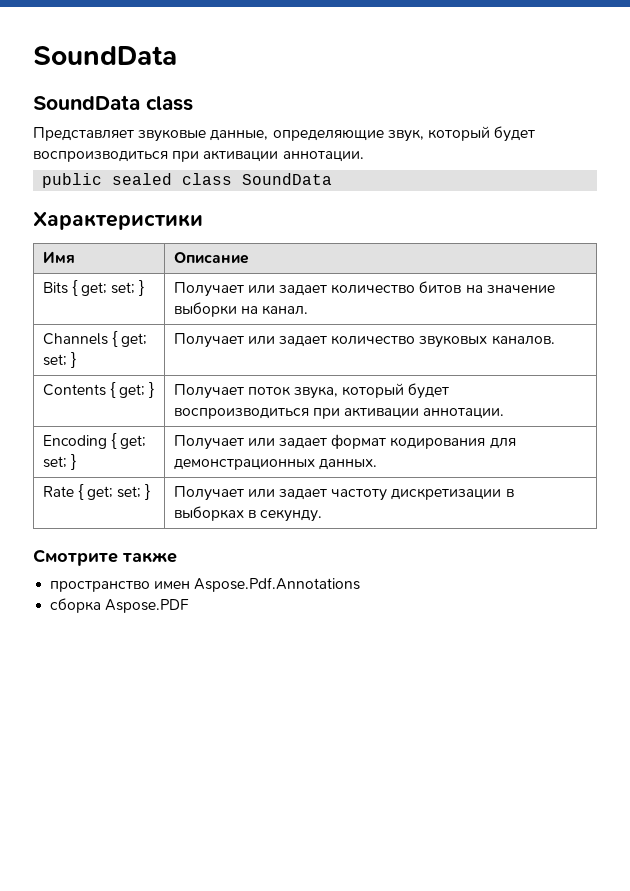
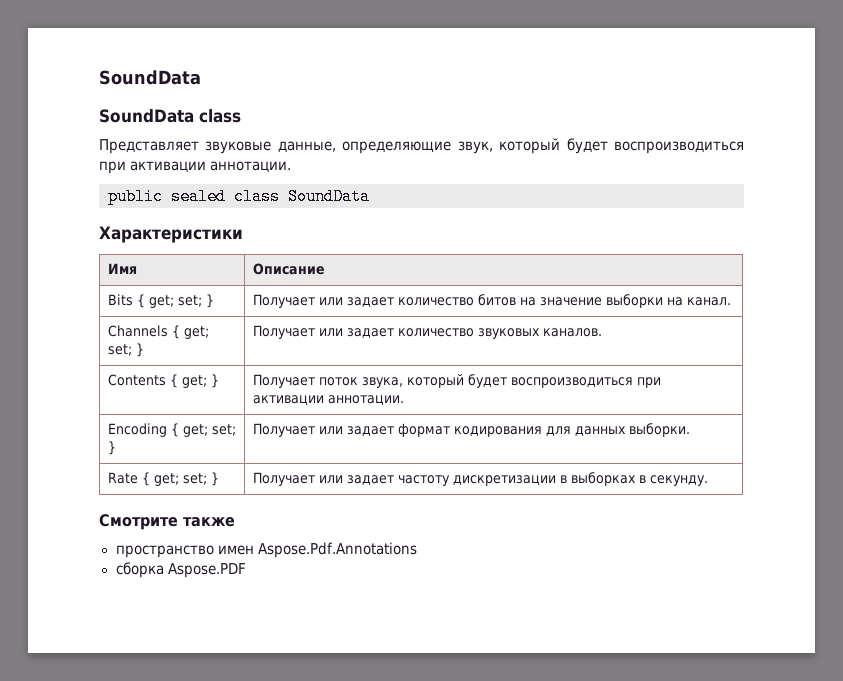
- Encoding { get; set; } | Получает или задает формат кодирования для демонстрационных данных.
+ Encoding { get; set; } | Получает или задает формат кодирования для данных выборки.

